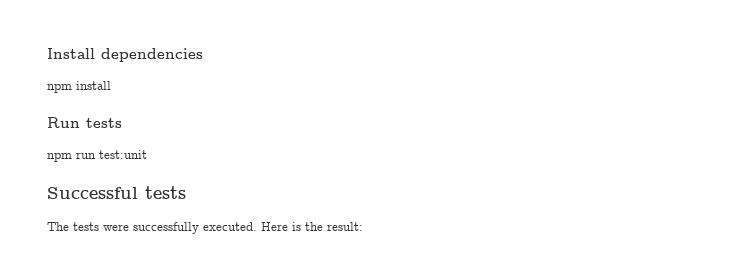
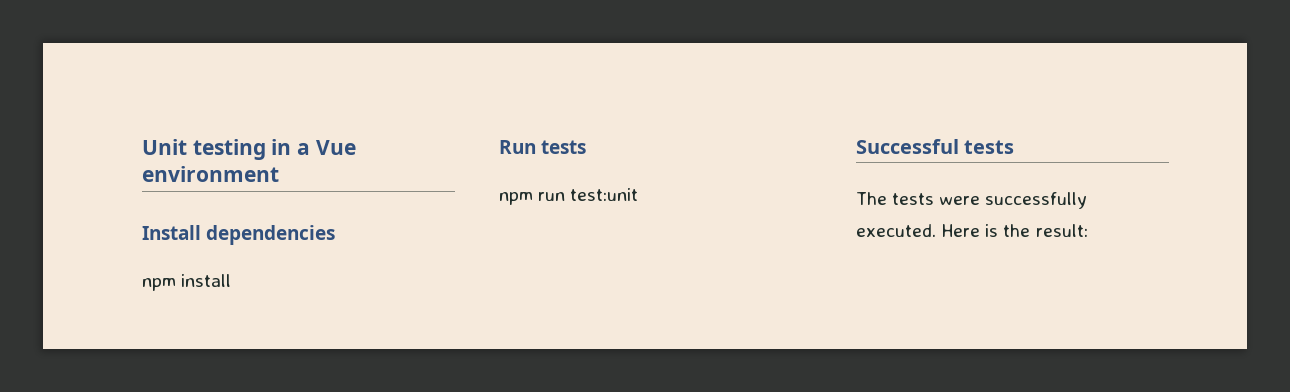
+ Unit testing in a Vue environment

